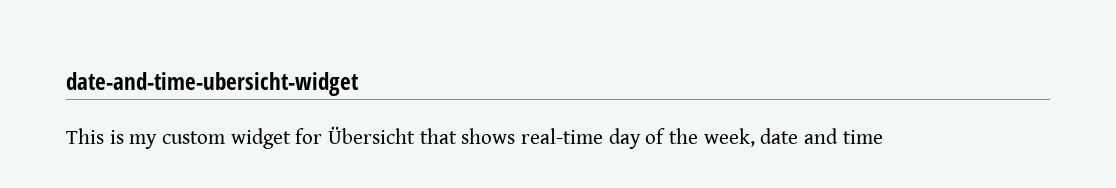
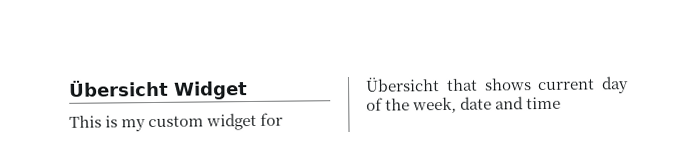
- date-and-time-ubersicht-widget
+ Übersicht Widget
- This is my custom widget for Übersicht that shows real-time day of the week, date and time
+ This is my custom widget for Übersicht that shows current day of the week, date and time

